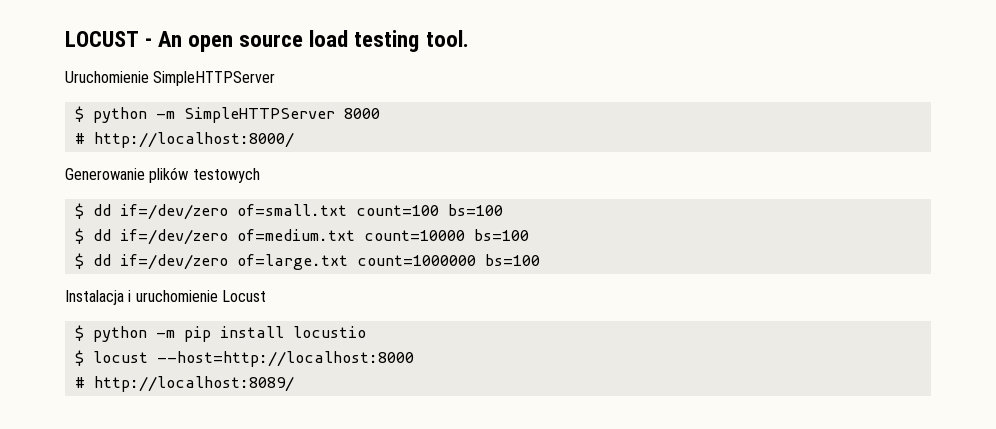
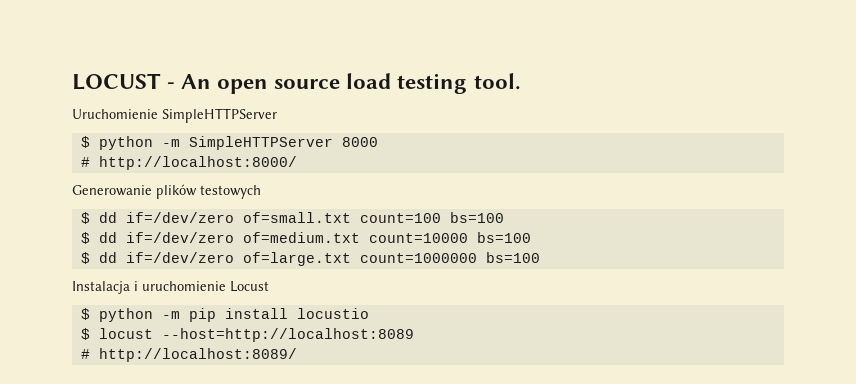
- $ locust --host=http://localhost:8000
+ $ locust --host=http://localhost:8089

